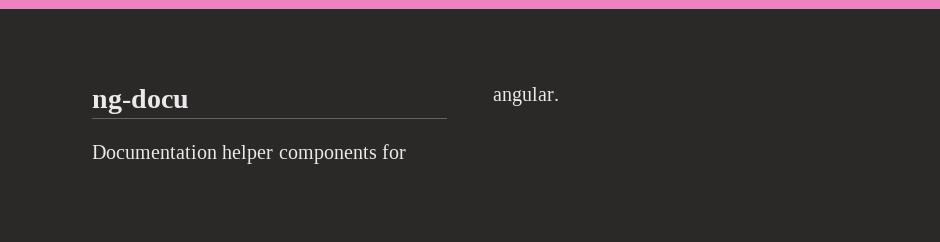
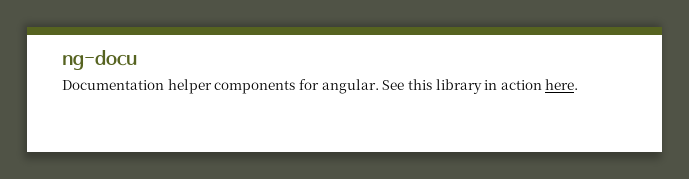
+ See this library in action here.

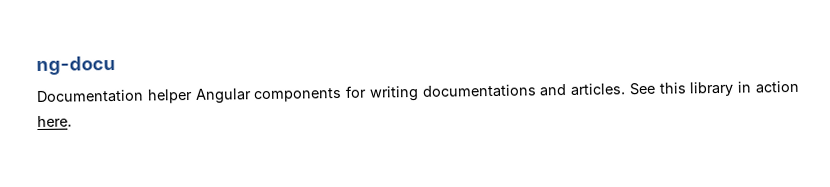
- Documentation helper components for angular.
+ Documentation helper Angular components for writing documentations and articles.

